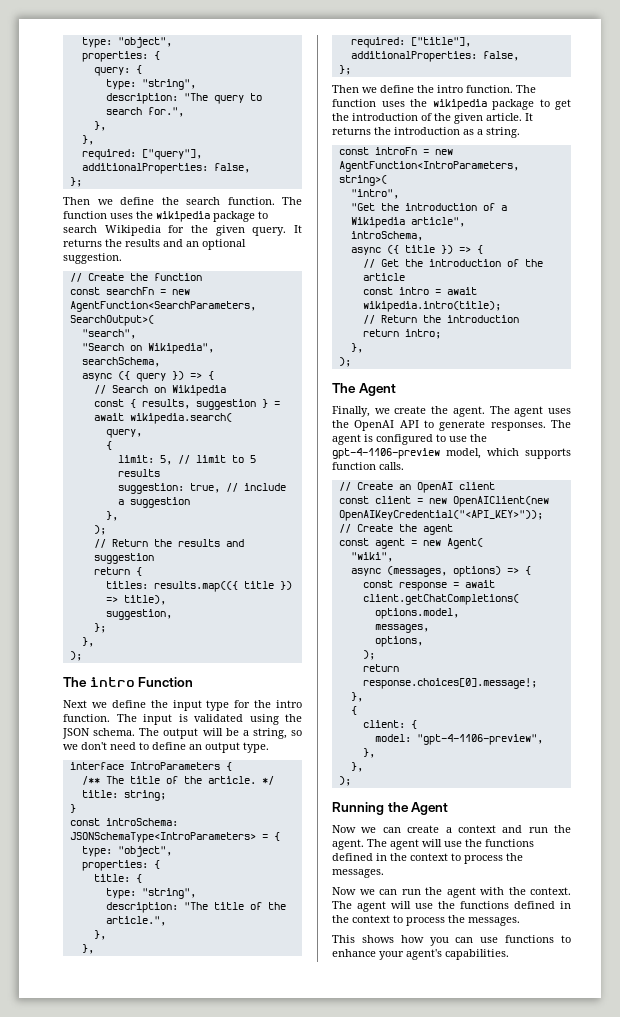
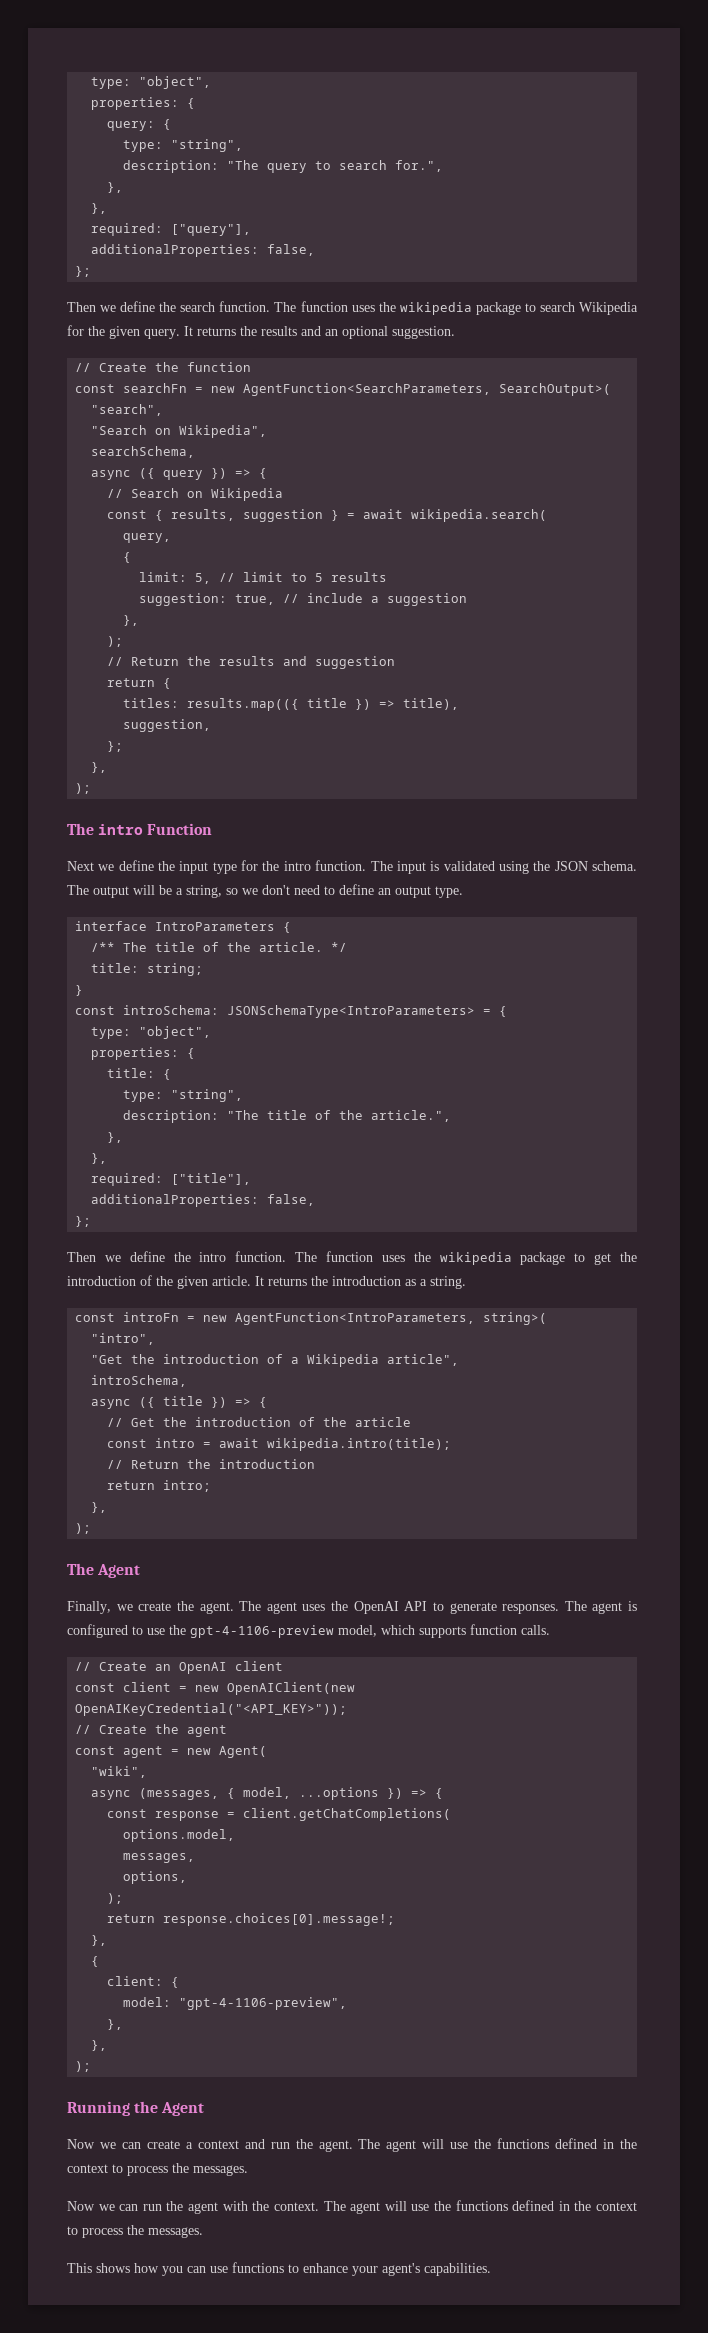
- async (messages, options) => {
+ async (messages, { model, ...options }) => {
- const response = await client.getChatCompletions(
+ const response = client.getChatCompletions(

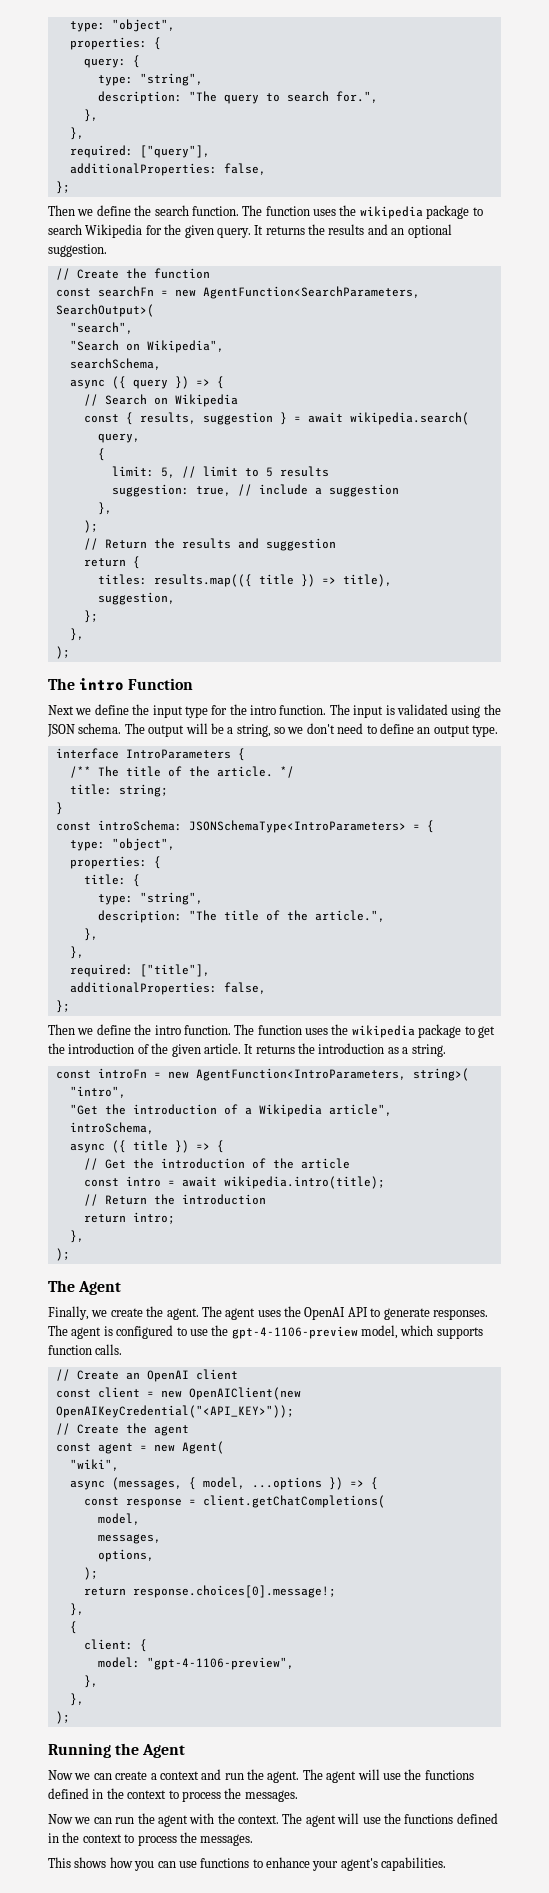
  const response = client.getChatCompletions(
- options.model,
+ model,

